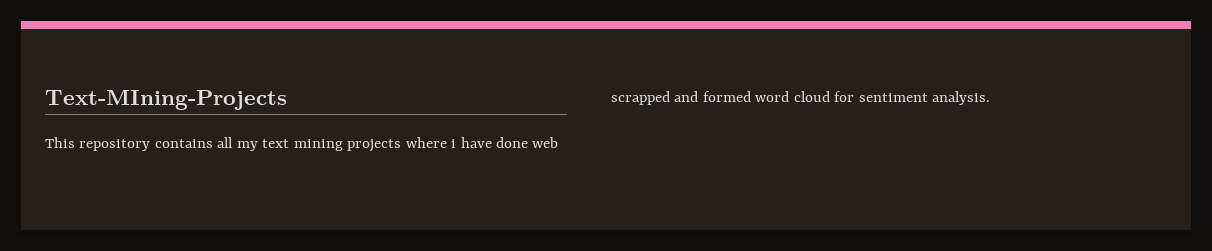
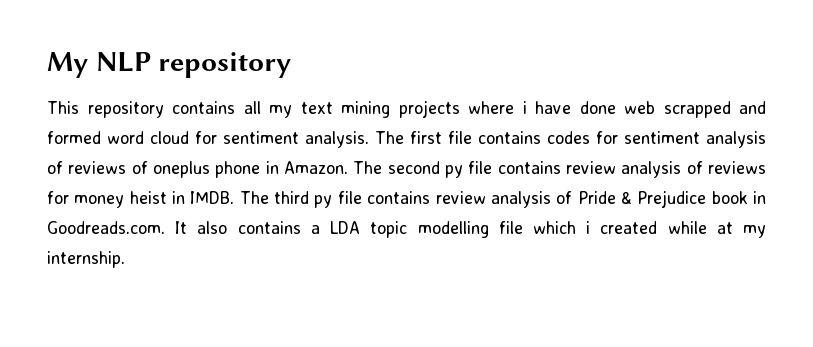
- Text-MIning-Projects
+ My NLP repository
+ The first file contains codes for sentiment analysis of reviews of oneplus phone in Amazon. The second py file contains review analysis of reviews for money heist in IMDB. The third py file contains review analysis of Pride & Prejudice book in Goodreads.com. It also contains a LDA topic modelling file which i created while at my internship.

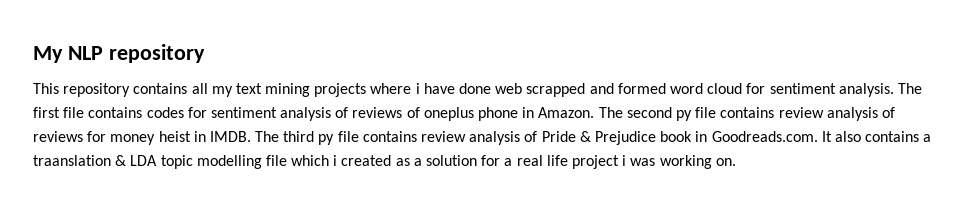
- The third py file contains review analysis of Pride & Prejudice book in Goodreads.com. It also contains a LDA topic modelling file which i created while at my internship.
+ The third py file contains review analysis of Pride & Prejudice book in Goodreads.com. It also contains a traanslation & LDA topic modelling file which i created as a solution for a real life project i was working on.

